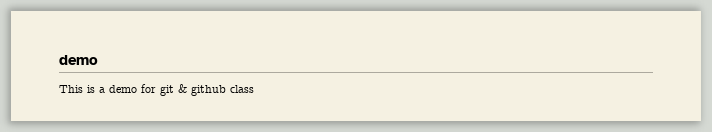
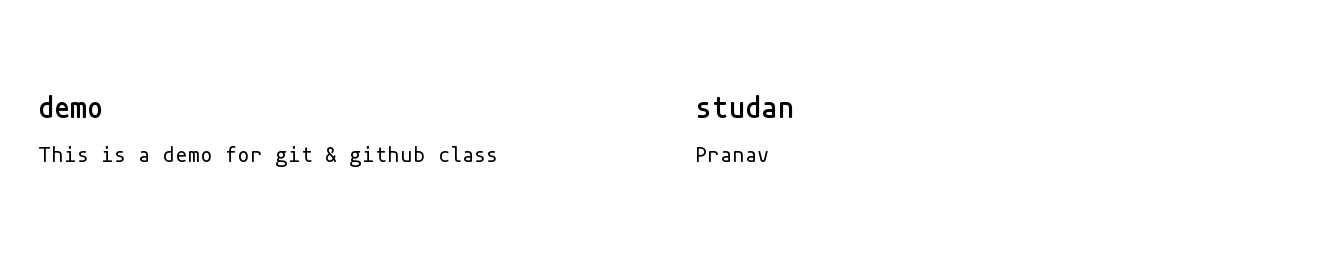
+ studan
+ Pranav

